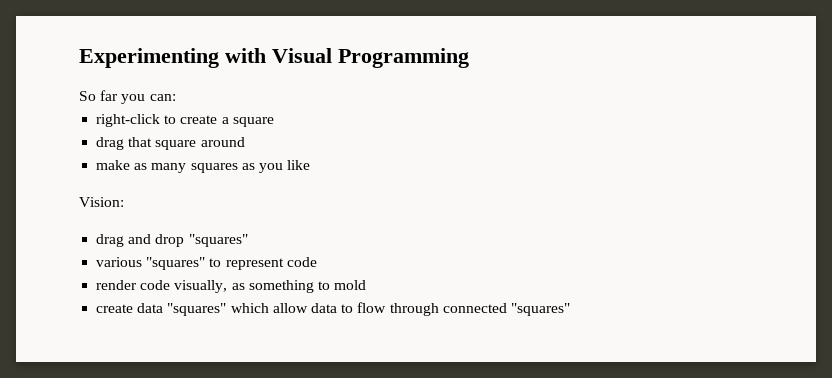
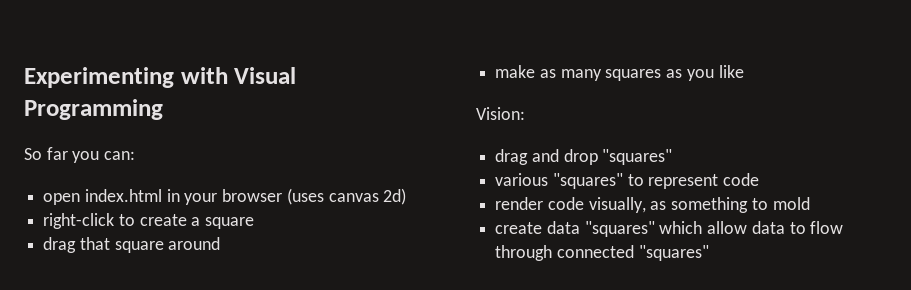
+ open index.html in your browser (uses canvas 2d)

